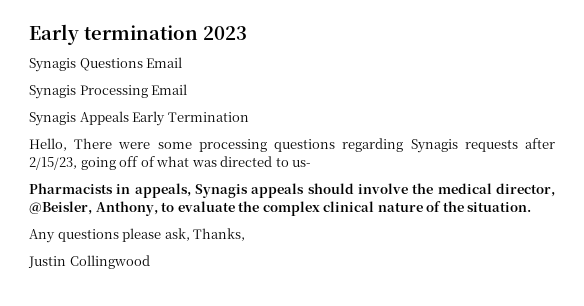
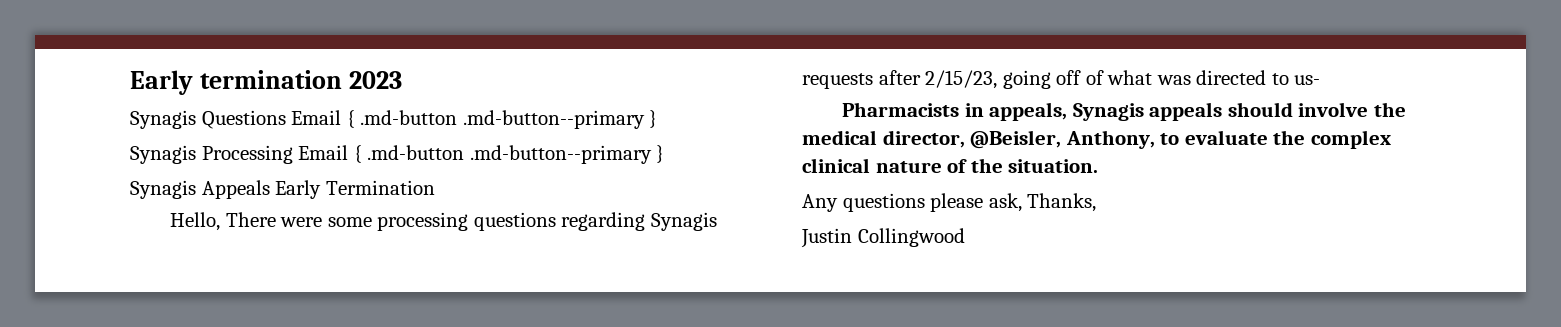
- Synagis Questions Email
+ Synagis Questions Email { .md-button .md-button--primary }
- Synagis Processing Email
+ Synagis Processing Email { .md-button .md-button--primary }

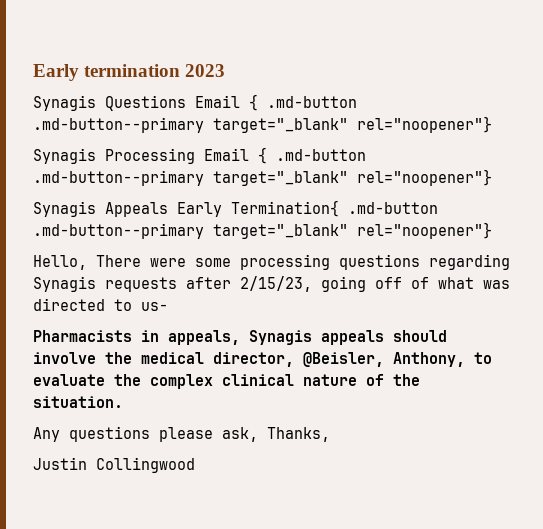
- Synagis Questions Email { .md-button .md-button--primary }
+ Synagis Questions Email { .md-button .md-button--primary target="_blank" rel="noopener"}
- Synagis Processing Email { .md-button .md-button--primary }
+ Synagis Processing Email { .md-button .md-button--primary target="_blank" rel="noopener"}
- Synagis Appeals Early Termination
+ Synagis Appeals Early Termination{ .md-button .md-button--primary target="_blank" rel="noopener"}

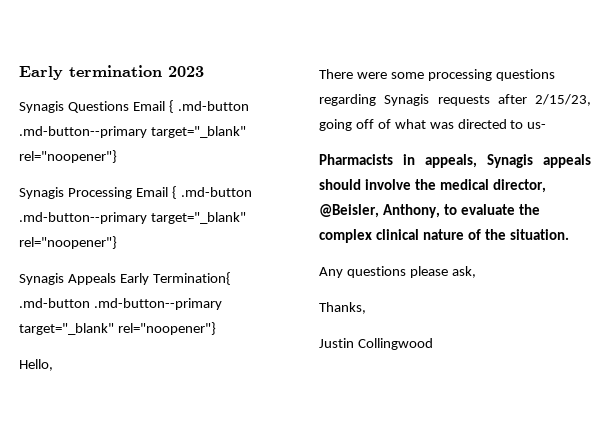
- Hello, There were some processing questions regarding Synagis requests after 2/15/23, going off of what was directed to us-
+ Hello,
+ There were some processing questions regarding Synagis requests after 2/15/23, going off of what was directed to us-
- Any questions please ask, Thanks,
+ Any questions please ask,
+ Thanks,

